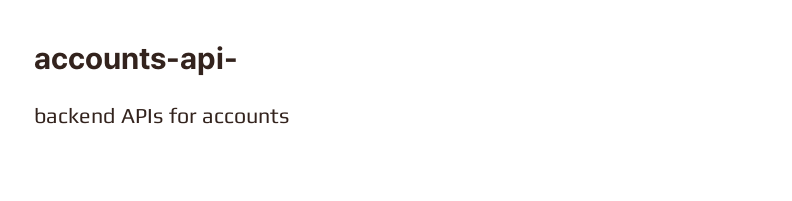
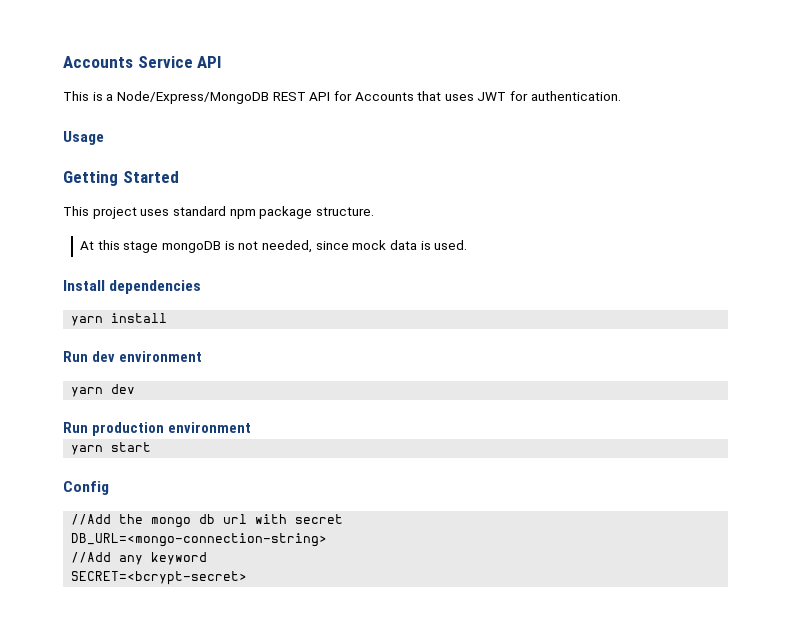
- accounts-api-
- backend APIs for accounts
+ Accounts Service API
+ This is a Node/Express/MongoDB REST API for Accounts that uses JWT for authentication.
+ Usage
+ Getting Started
+ This project uses standard npm package structure.
+ At this stage mongoDB is not needed, since mock data is used.
+ Install dependencies
+ yarn install
+ Run dev environment
+ yarn dev
+ Run production environment
+ yarn start
+ Config
+ //Add the mongo db url with secret
+ DB_URL=<mongo-connection-string>
+ //Add any keyword
+ SECRET=<bcrypt-secret>

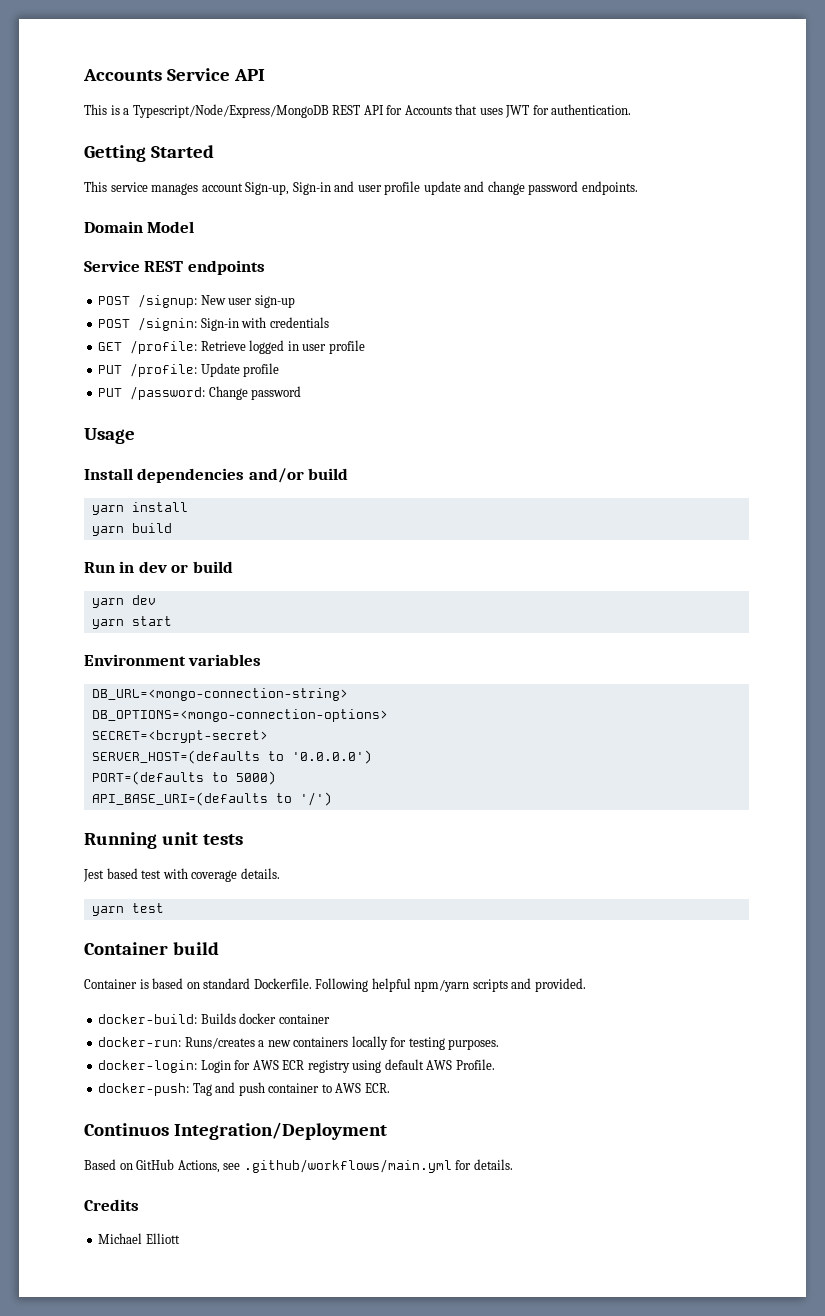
- This is a Node/Express/MongoDB REST API for Accounts that uses JWT for authentication.
+ This is a Typescript/Node/Express/MongoDB REST API for Accounts that uses JWT for authentication.
- Usage
- This project uses standard npm package structure.
- At this stage mongoDB is not needed, since mock data is used.
+ This service manages account Sign-up, Sign-in and user profile update and change password endpoints.
+ Domain Model
+ Service REST endpoints
+ POST /signup: New user sign-up
+ POST /signin: Sign-in with credentials
+ GET /profile: Retrieve logged in user profile
+ PUT /profile: Update profile
+ PUT /password: Change password
+ Usage
- Install dependencies
+ Install dependencies and/or build
- Run dev environment
+ yarn build
+ Run in dev or build
- Run production environment
- Config
- //Add the mongo db url with secret
+ Environment variables
  DB_URL=<mongo-connection-string>
- //Add any keyword
+ DB_OPTIONS=<mongo-connection-options>
  SECRET=<bcrypt-secret>
+ SERVER_HOST=(defaults to '0.0.0.0')
+ PORT=(defaults to 5000)
+ API_BASE_URI=(defaults to '/')
+ Running unit tests
+ Jest based test with coverage details.
+ yarn test
+ Container build
+ Container is based on standard Dockerfile. Following helpful npm/yarn scripts and provided.
+ docker-build: Builds docker container
+ docker-run: Runs/creates a new containers locally for testing purposes.
+ docker-login: Login for AWS ECR registry using default AWS Profile.
+ docker-push: Tag and push container to AWS ECR.
+ Continuos Integration/Deployment
+ Based on GitHub Actions, see .github/workflows/main.yml for details.
+ Credits
+ Michael Elliott

